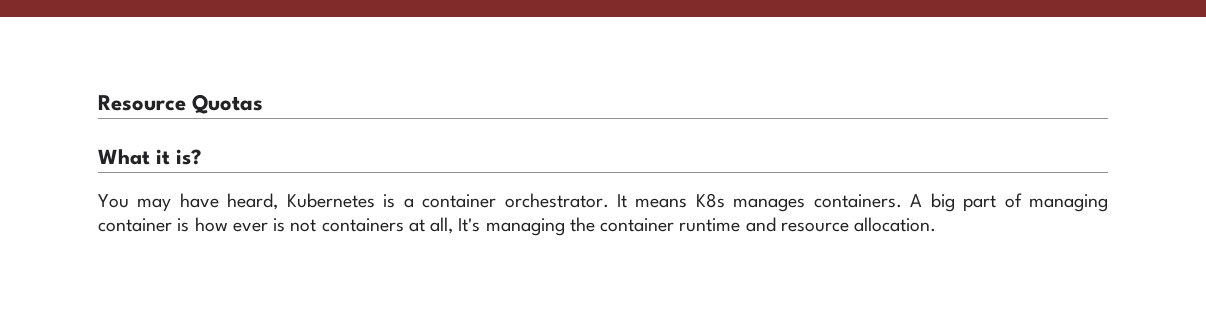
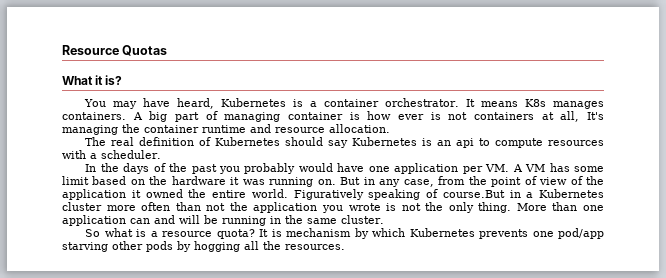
+ The real definition of Kubernetes should say Kubernetes is an api to compute resources with a scheduler.
+ In the days of the past you probably would have one application per VM. A VM has some limit based on the hardware it was running on. But in any case, from the point of view of the application it owned the entire world. Figuratively speaking of course.But in a Kubernetes cluster more often than not the application you wrote is not the only thing. More than one application can and will be running in the same cluster.
+ So what is a resource quota? It is mechanism by which Kubernetes prevents one pod/app starving other pods by hogging all the resources.

